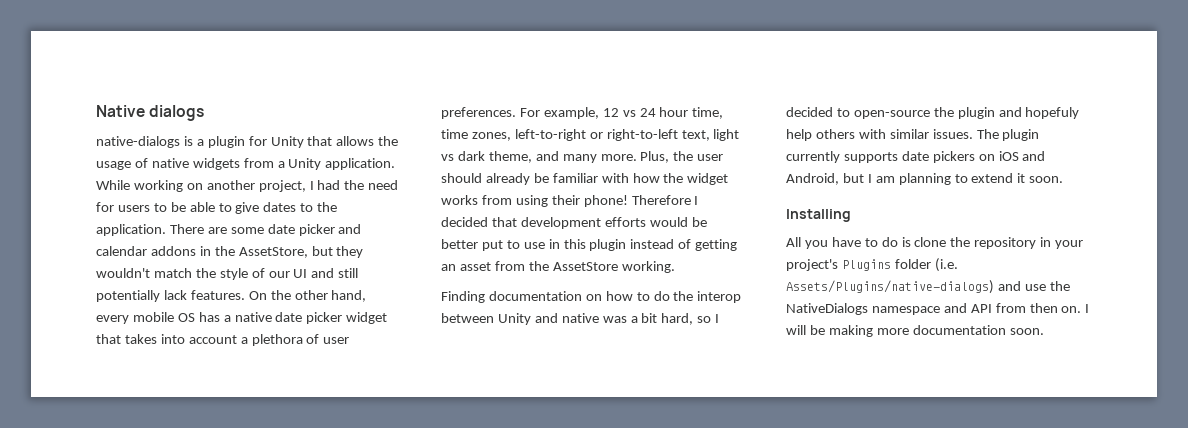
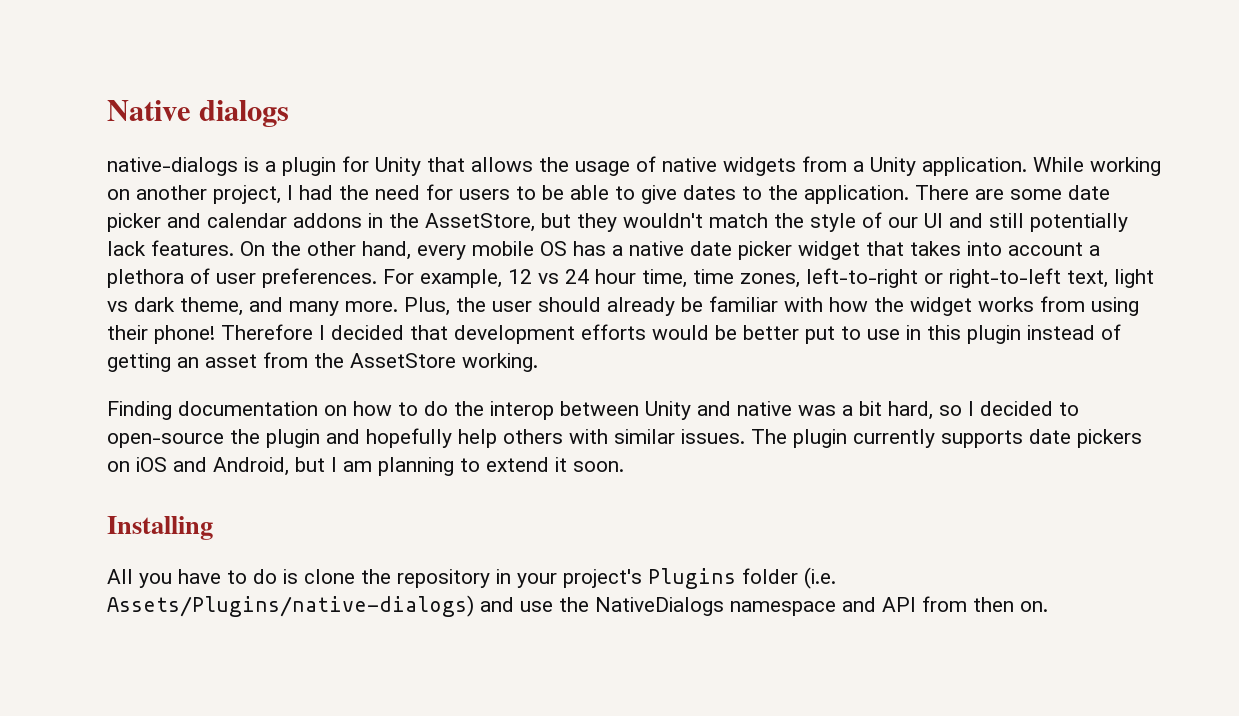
- Finding documentation on how to do the interop between Unity and native was a bit hard, so I decided to open-source the plugin and hopefuly help others with similar issues.
+ Finding documentation on how to do the interop between Unity and native was a bit hard, so I decided to open-source the plugin and hopefully help others with similar issues.
- I will be making more documentation soon.

